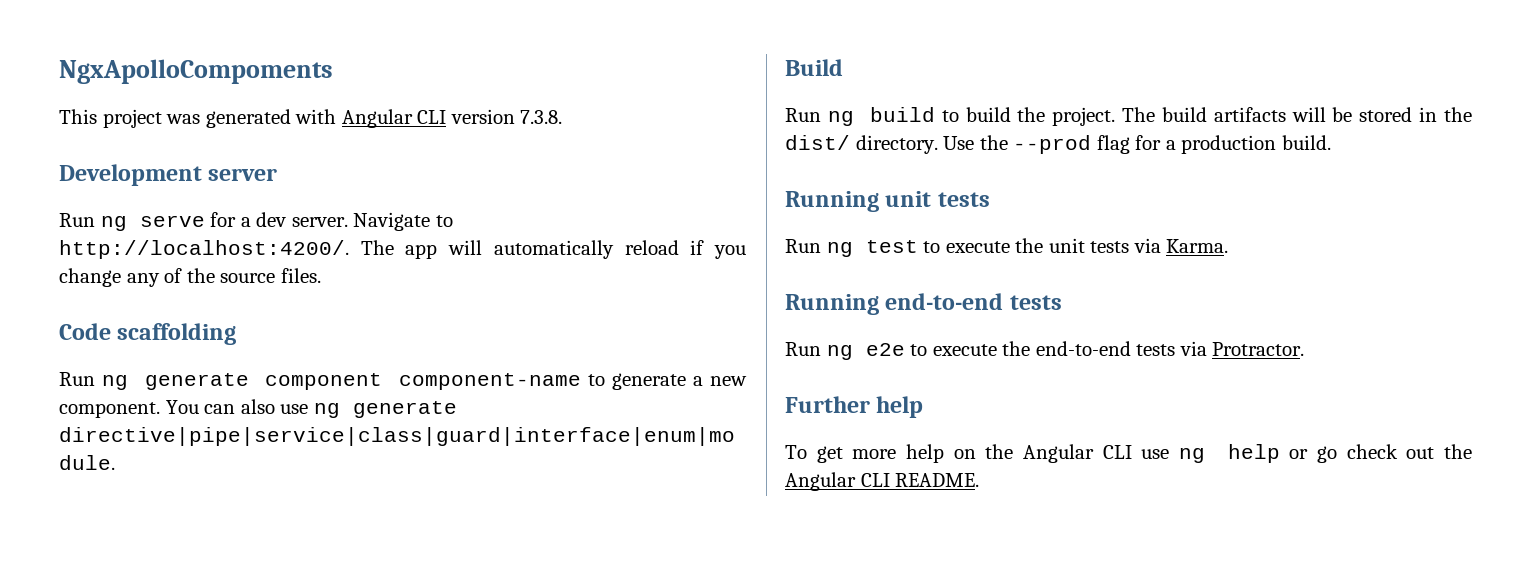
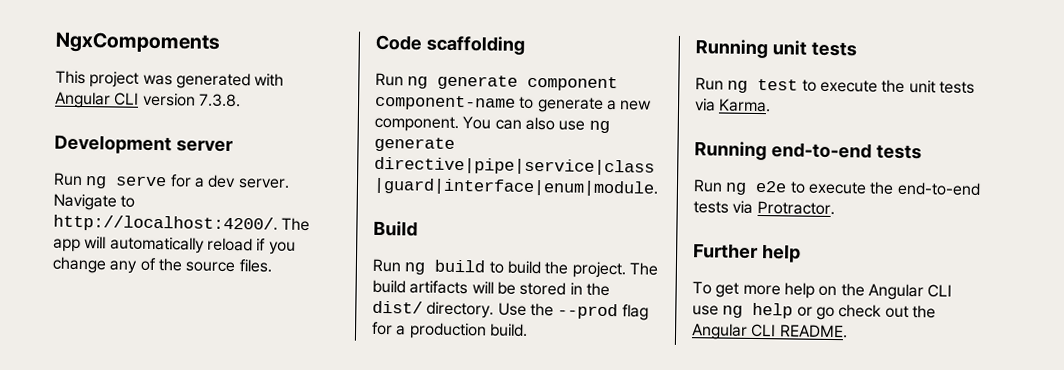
- NgxApolloCompoments
+ NgxCompoments

